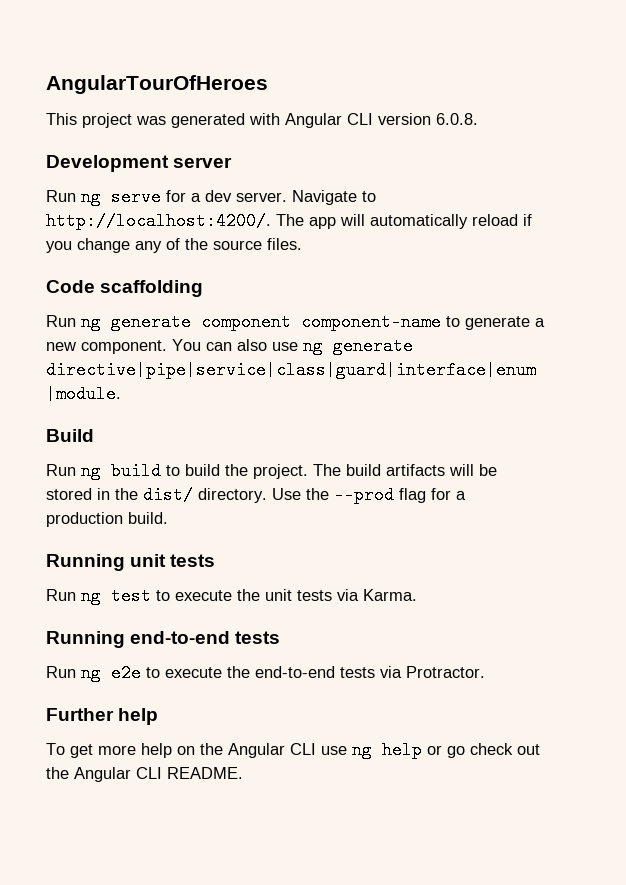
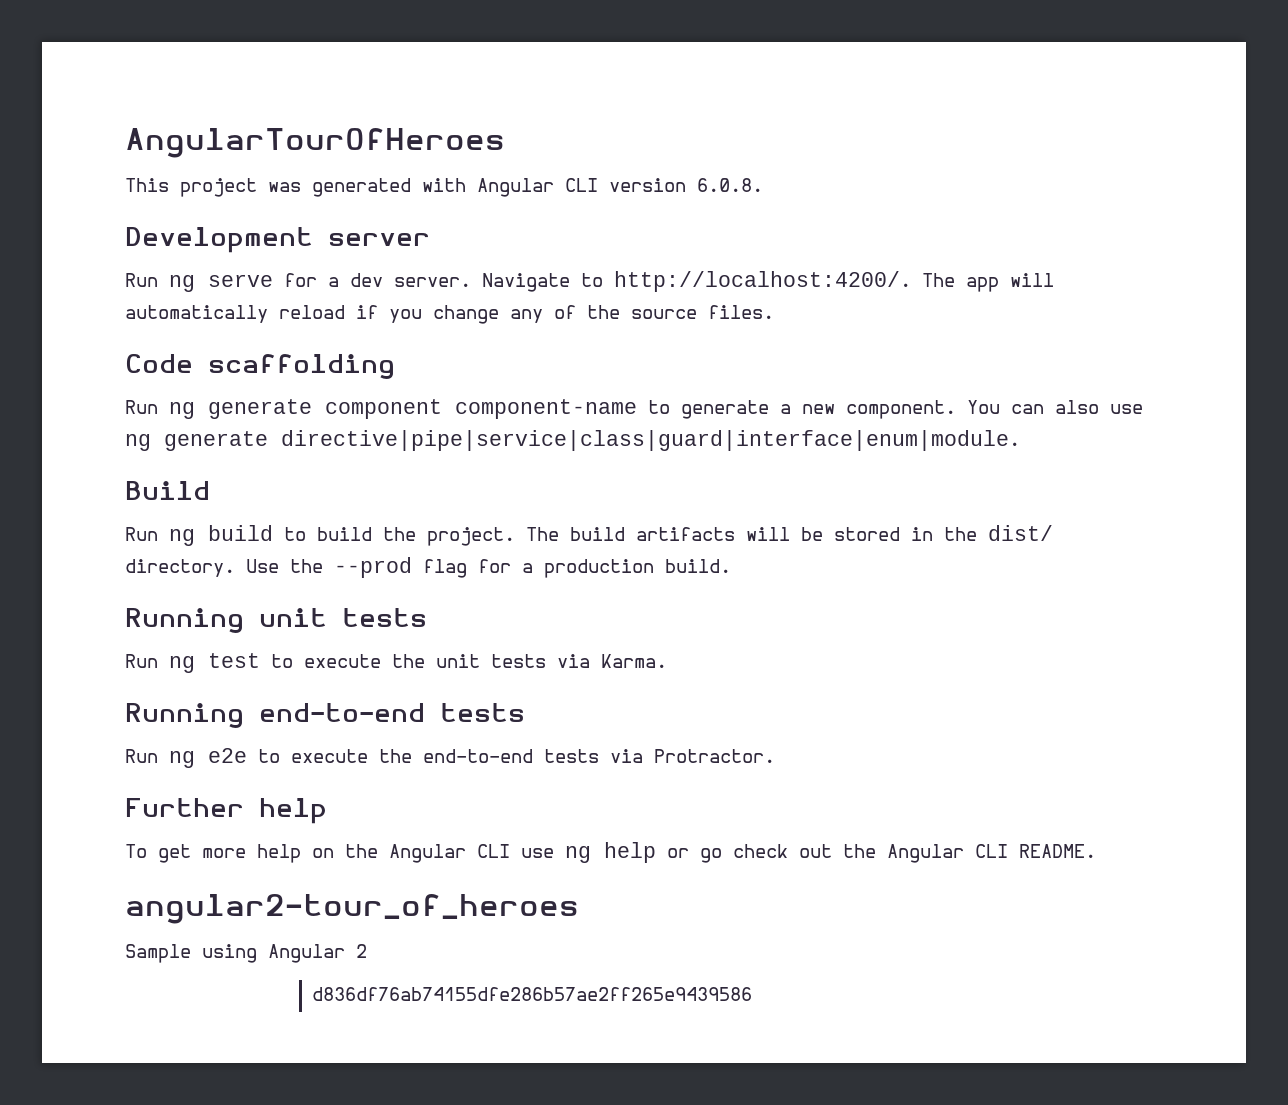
+ angular2-tour_of_heroes
+ Sample using Angular 2
+ d836df76ab74155dfe286b57ae2ff265e9439586

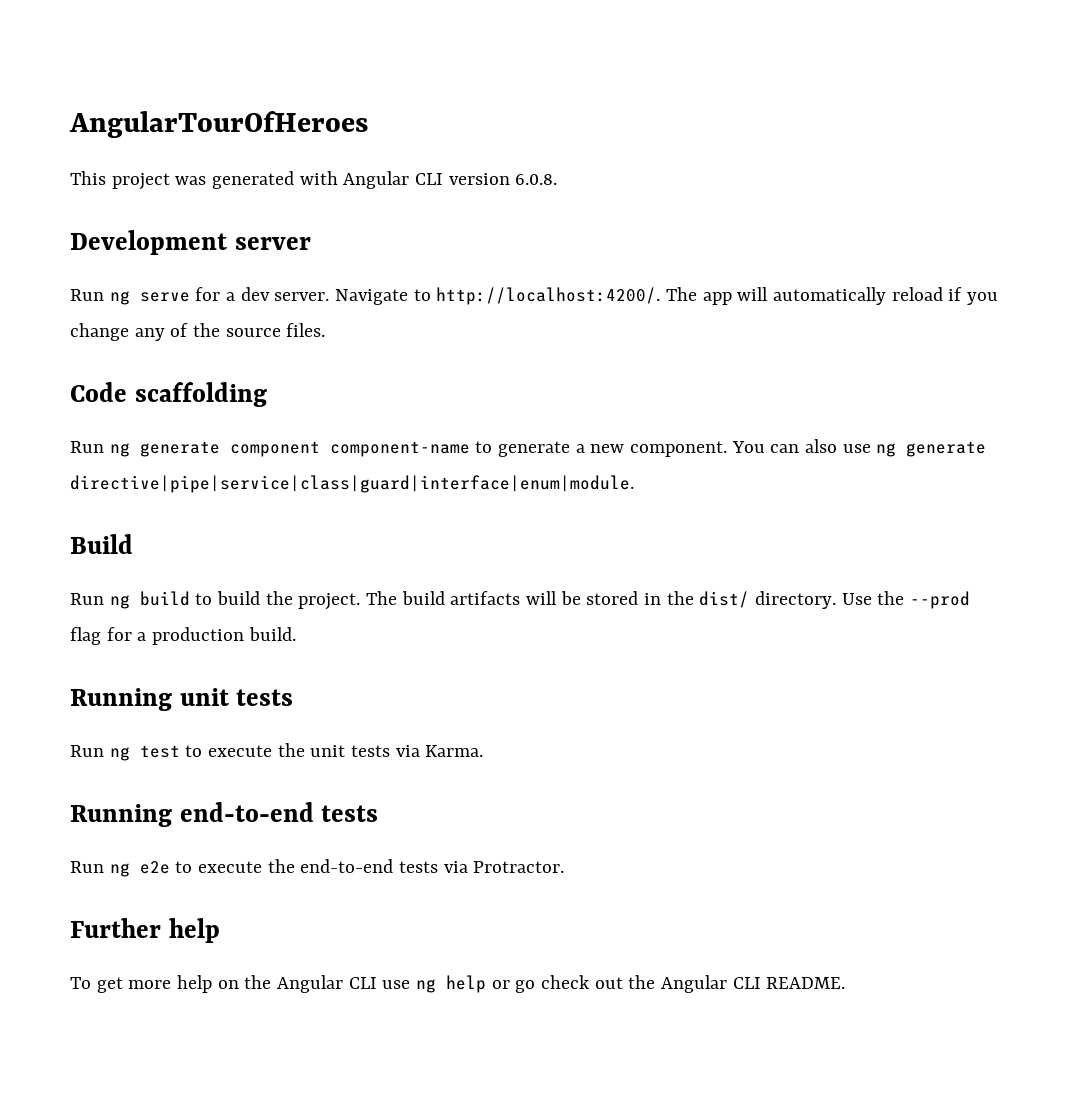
- angular2-tour_of_heroes
- Sample using Angular 2
- d836df76ab74155dfe286b57ae2ff265e9439586

